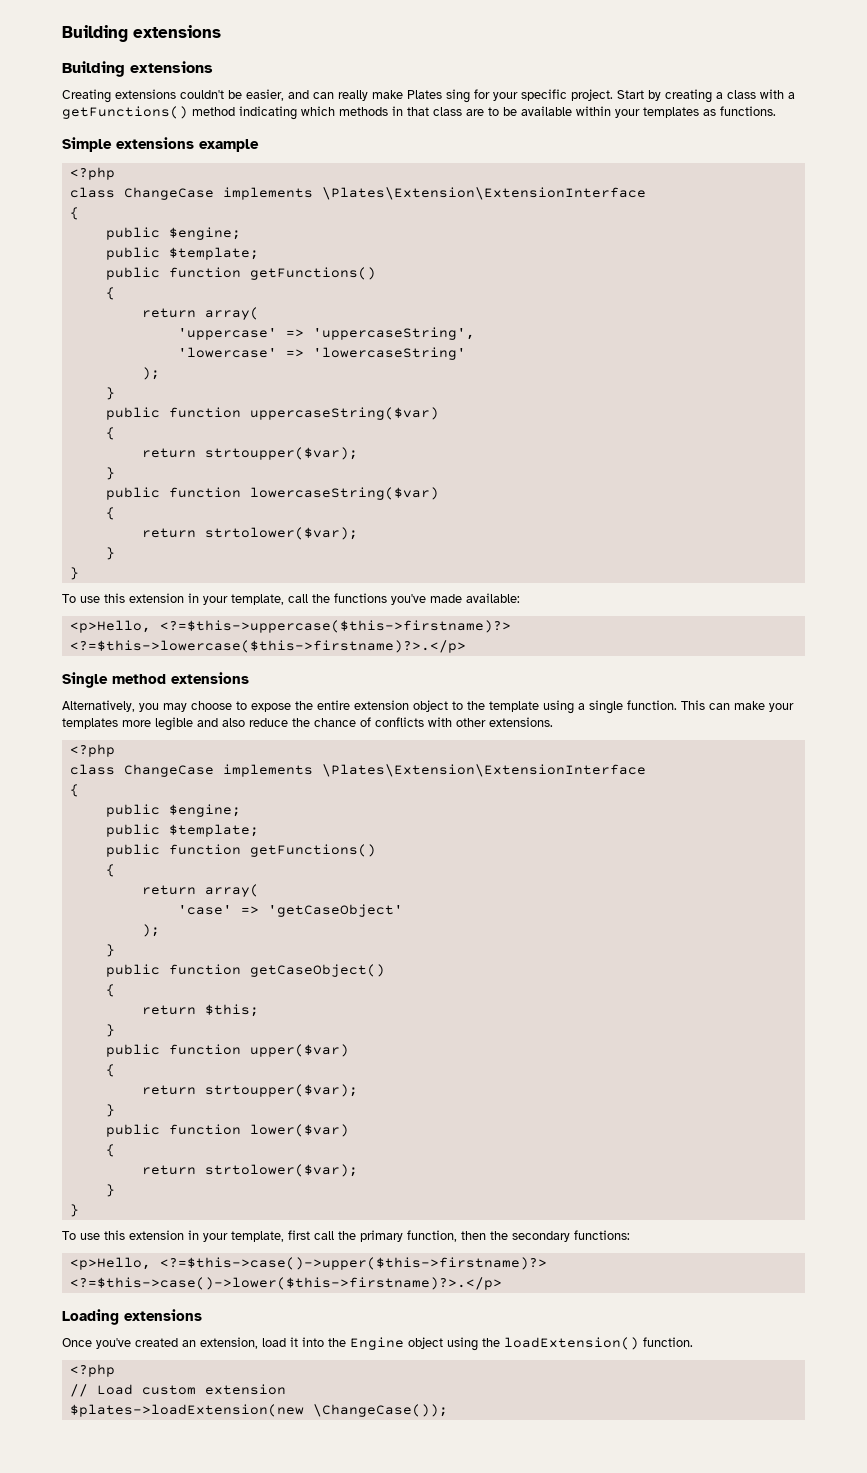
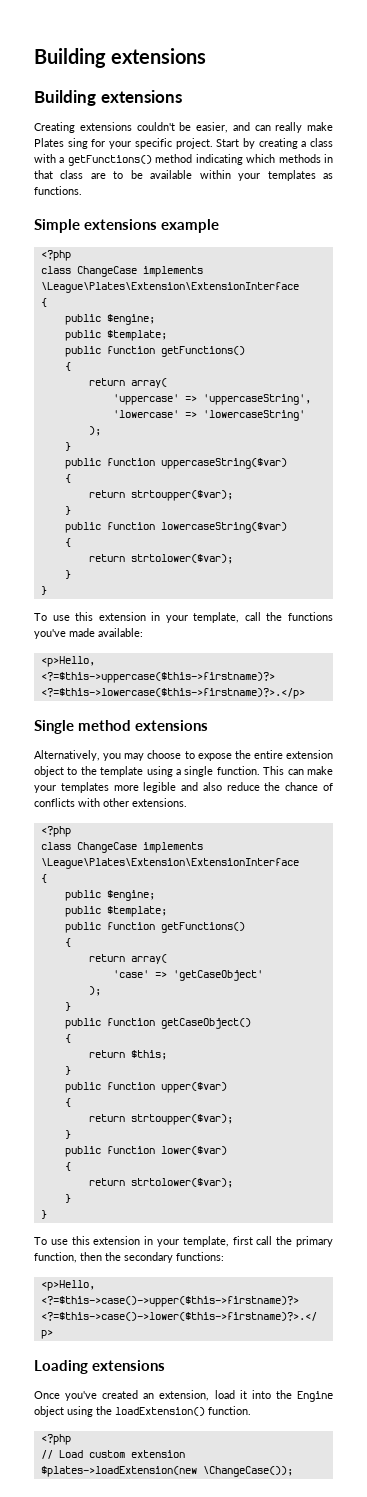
  Simple extensions example
  <?php
- class ChangeCase implements \Plates\Extension\ExtensionInterface
+ class ChangeCase implements \League\Plates\Extension\ExtensionInterface
  This can make your templates more legible and also reduce the chance of conflicts with other extensions.
  <?php
- class ChangeCase implements \Plates\Extension\ExtensionInterface
+ class ChangeCase implements \League\Plates\Extension\ExtensionInterface

